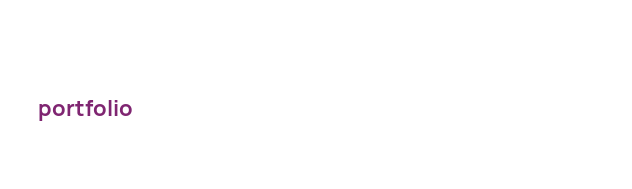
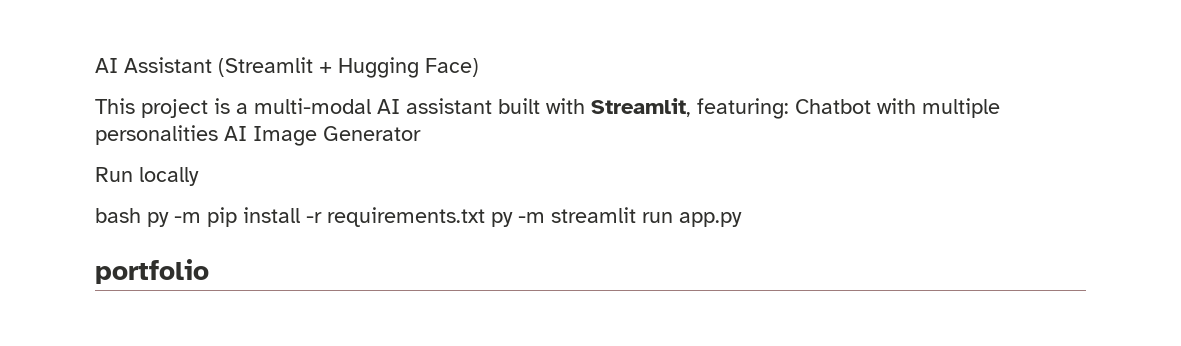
+ AI Assistant (Streamlit + Hugging Face)
+ This project is a multi-modal AI assistant built with Streamlit, featuring: Chatbot with multiple personalities AI Image Generator
+ Run locally
+ bash py -m pip install -r requirements.txt py -m streamlit run app.py

